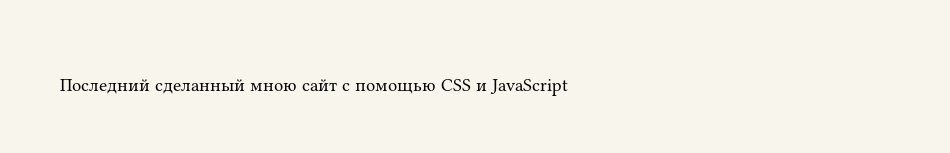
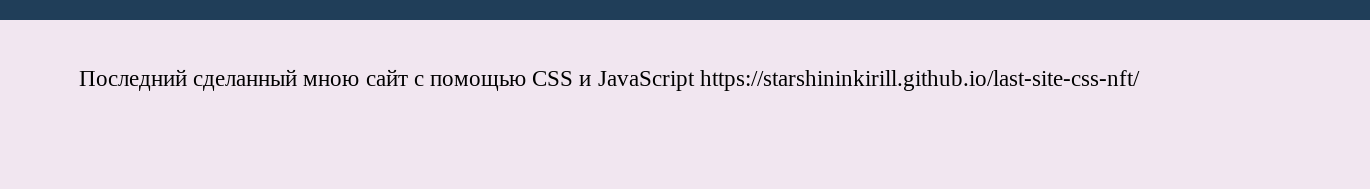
- Последний сделанный мною сайт с помощью CSS и JavaScript
+ Последний сделанный мною сайт с помощью CSS и JavaScript https://starshininkirill.github.io/last-site-css-nft/

